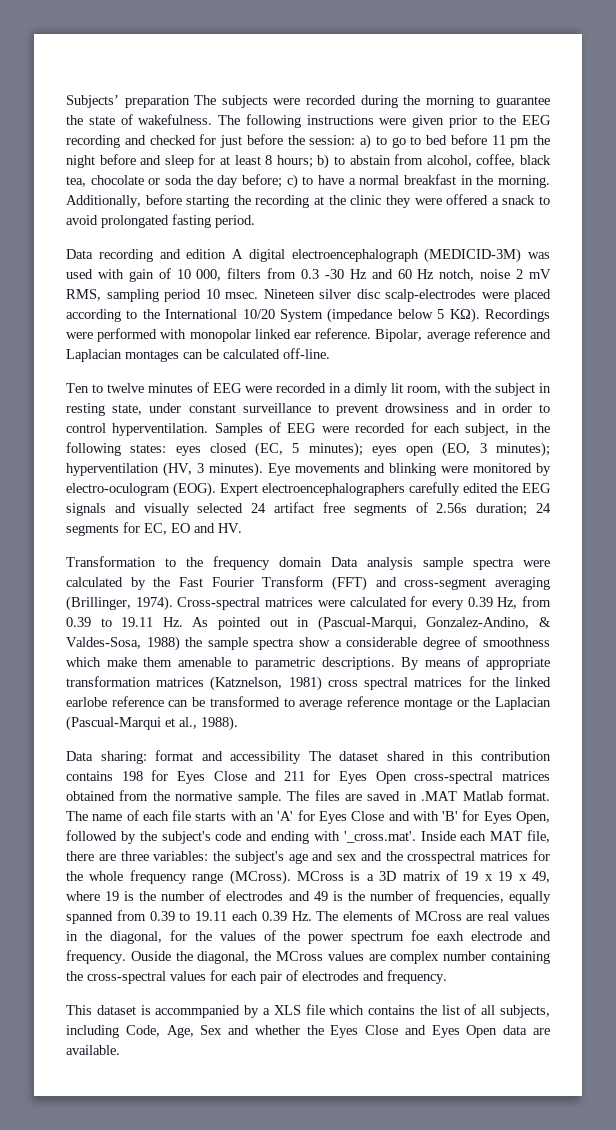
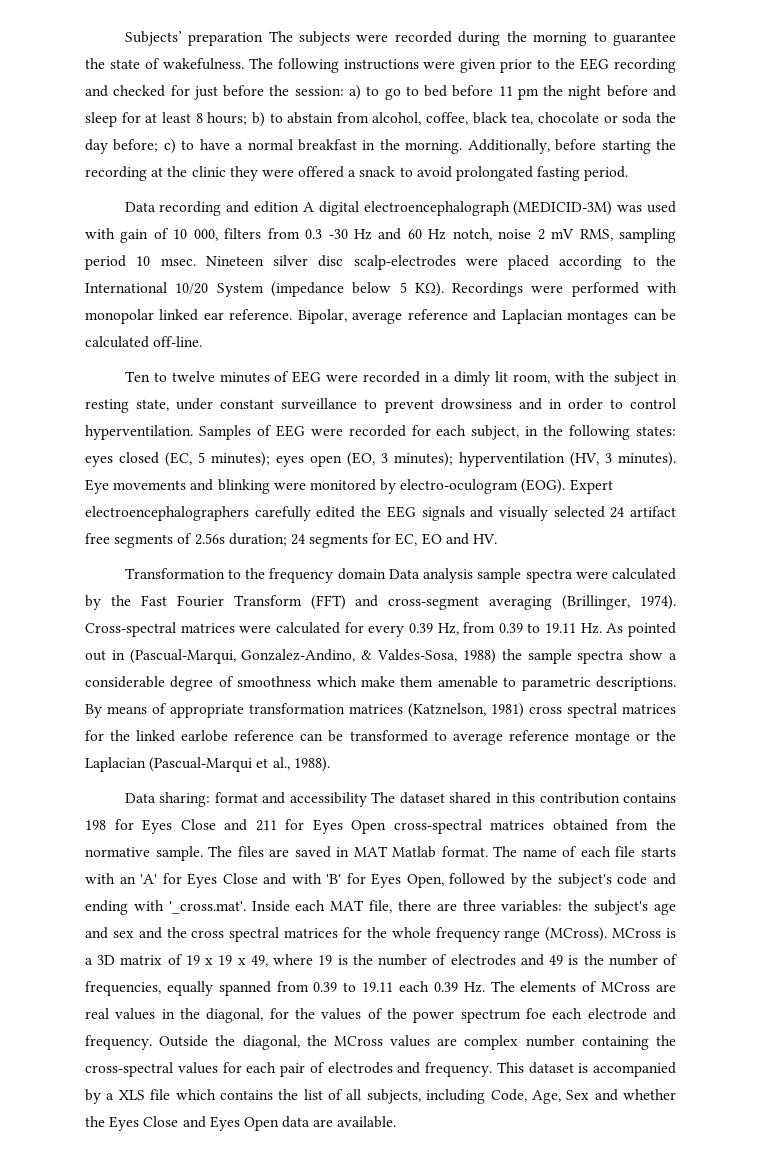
- The files are saved in .MAT Matlab format.
+ The files are saved in MAT Matlab format.
- The name of each file starts with an 'A' for Eyes Close and with 'B' for Eyes Open, followed by the subject's code and ending with '_cross.mat'. Inside each MAT file, there are three variables: the subject's age and sex and the crosspectral matrices for the whole frequency range (MCross).
+ The name of each file starts with an 'A' for Eyes Close and with 'B' for Eyes Open, followed by the subject's code and ending with '_cross.mat'. Inside each MAT file, there are three variables: the subject's age and sex and the cross spectral matrices for the whole frequency range (MCross).
- MCross is a 3D matrix of 19 x 19 x 49, where 19 is the number of electrodes and 49 is the number of frequencies, equally spanned from 0.39 to 19.11 each 0.39 Hz. The elements of MCross are real values in the diagonal, for the values of the power spectrum foe eaxh electrode and frequency.
+ MCross is a 3D matrix of 19 x 19 x 49, where 19 is the number of electrodes and 49 is the number of frequencies, equally spanned from 0.39 to 19.11 each 0.39 Hz. The elements of MCross are real values in the diagonal, for the values of the power spectrum foe each electrode and frequency.
- Ouside the diagonal, the MCross values are complex number containing the cross-spectral values for each pair of electrodes and frequency.
- This dataset is accommpanied by a XLS file which contains the list of all subjects, including Code, Age, Sex and whether the Eyes Close and Eyes Open data are available.
+ Outside the diagonal, the MCross values are complex number containing the cross-spectral values for each pair of electrodes and frequency. This dataset is accompanied by a XLS file which contains the list of all subjects, including Code, Age, Sex and whether the Eyes Close and Eyes Open data are available.

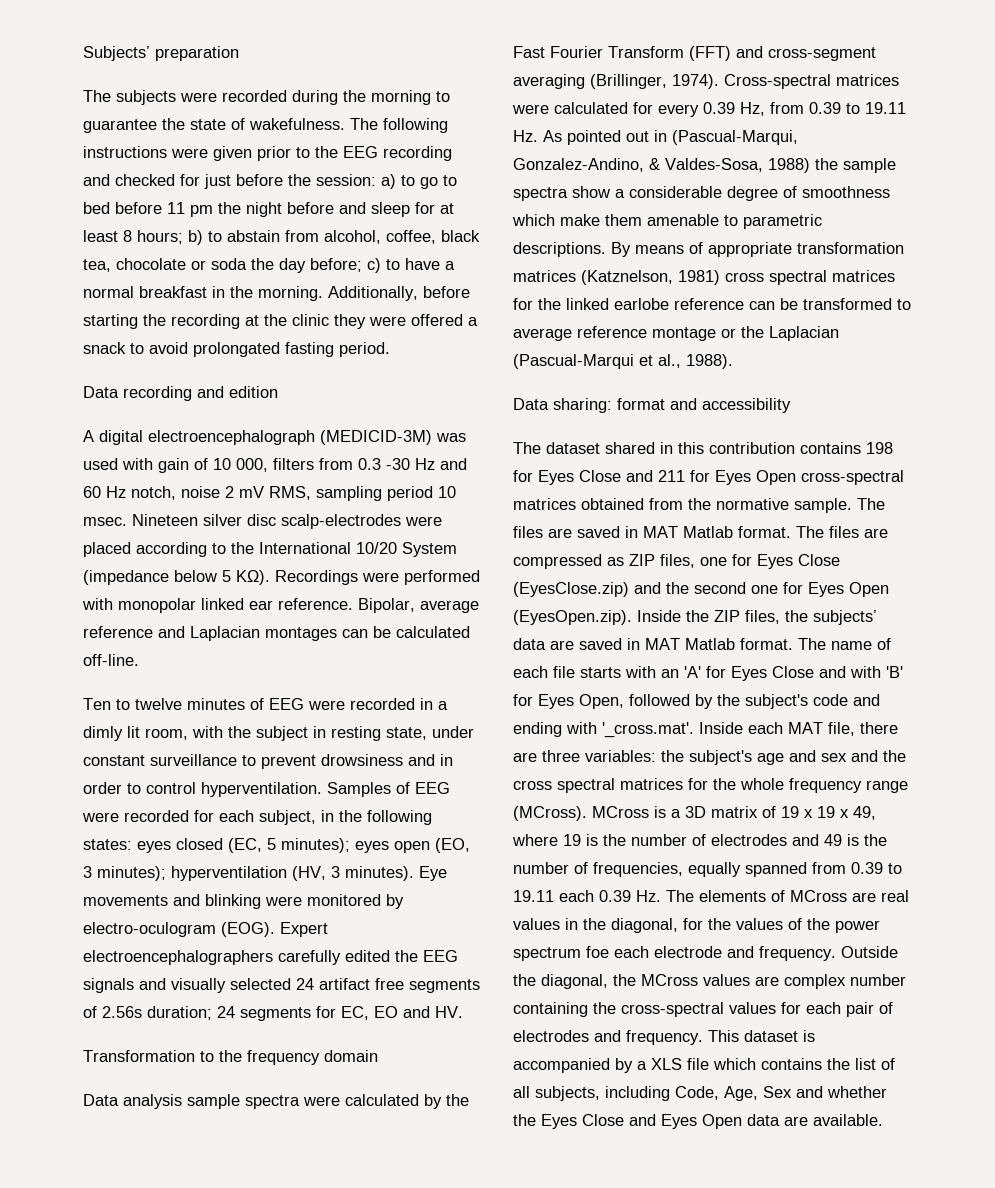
- Subjects’ preparation The subjects were recorded during the morning to guarantee the state of wakefulness.
+ Subjects’ preparation
+ The subjects were recorded during the morning to guarantee the state of wakefulness.
- Data recording and edition A digital electroencephalograph (MEDICID-3M) was used with gain of 10 000, filters from 0.3 -30 Hz and 60 Hz notch, noise 2 mV RMS, sampling period 10 msec.
+ Data recording and edition
+ A digital electroencephalograph (MEDICID-3M) was used with gain of 10 000, filters from 0.3 -30 Hz and 60 Hz notch, noise 2 mV RMS, sampling period 10 msec.
- Transformation to the frequency domain Data analysis sample spectra were calculated by the Fast Fourier Transform (FFT) and cross-segment averaging (Brillinger, 1974).
+ Transformation to the frequency domain
+ Data analysis sample spectra were calculated by the Fast Fourier Transform (FFT) and cross-segment averaging (Brillinger, 1974).
- Data sharing: format and accessibility The dataset shared in this contribution contains 198 for Eyes Close and 211 for Eyes Open cross-spectral matrices obtained from the normative sample.
+ Data sharing: format and accessibility
+ The dataset shared in this contribution contains 198 for Eyes Close and 211 for Eyes Open cross-spectral matrices obtained from the normative sample.
- The name of each file starts with an 'A' for Eyes Close and with 'B' for Eyes Open, followed by the subject's code and ending with '_cross.mat'. Inside each MAT file, there are three variables: the subject's age and sex and the cross spectral matrices for the whole frequency range (MCross).
+ The files are compressed as ZIP files, one for Eyes Close (EyesClose.zip) and the second one for Eyes Open (EyesOpen.zip). Inside the ZIP files, the subjects’ data are saved in MAT Matlab format. The name of each file starts with an 'A' for Eyes Close and with 'B' for Eyes Open, followed by the subject's code and ending with '_cross.mat'. Inside each MAT file, there are three variables: the subject's age and sex and the cross spectral matrices for the whole frequency range (MCross).

